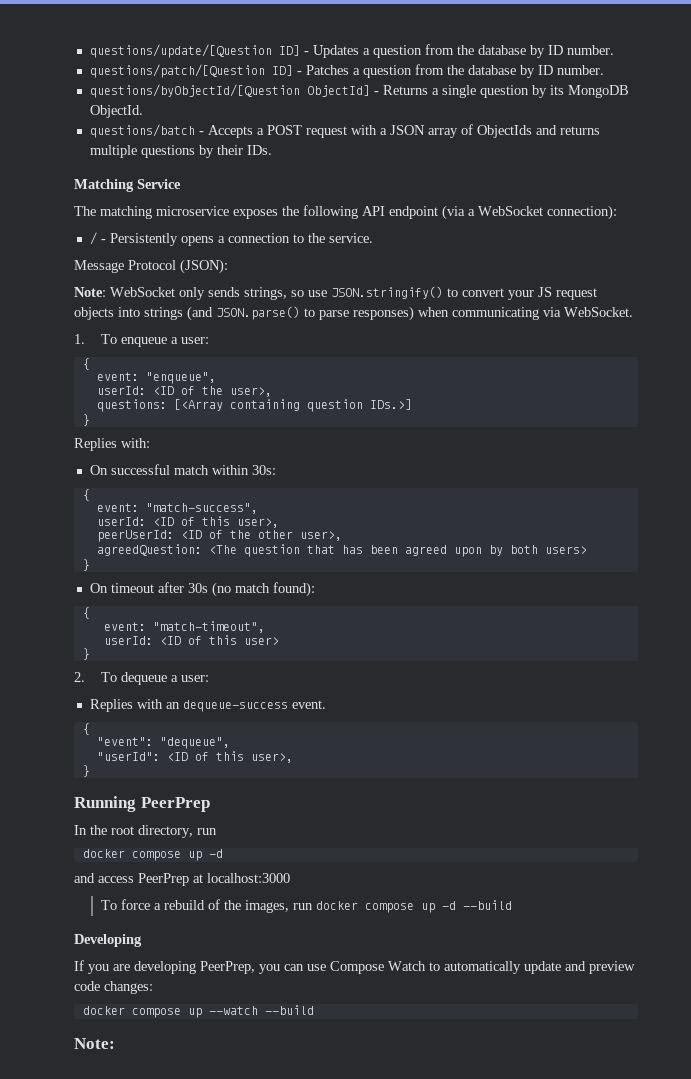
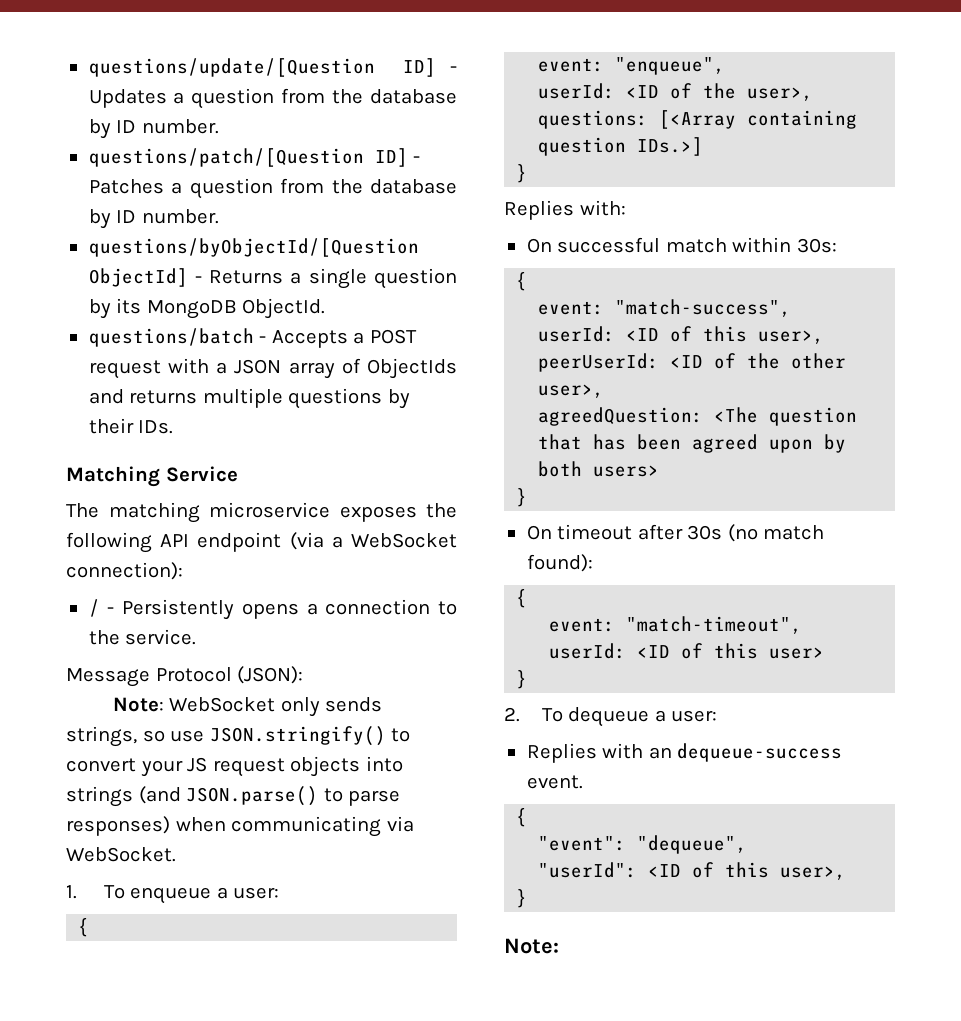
- Running PeerPrep
- In the root directory, run
- docker compose up -d
- and access PeerPrep at localhost:3000
- To force a rebuild of the images, run docker compose up -d --build
- Developing
- If you are developing PeerPrep, you can use Compose Watch to automatically update and preview code changes:
- docker compose up --watch --build

